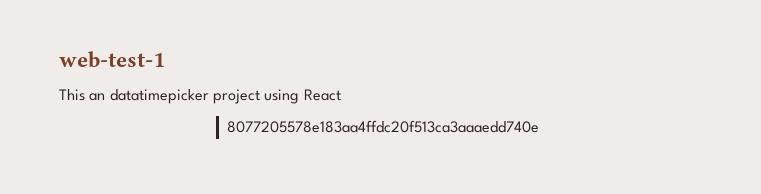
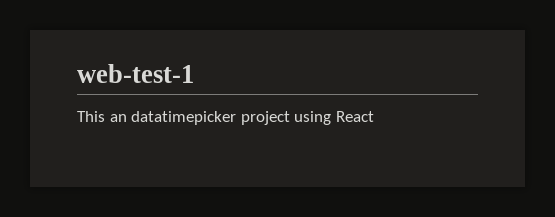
- 8077205578e183aa4ffdc20f513ca3aaaedd740e

